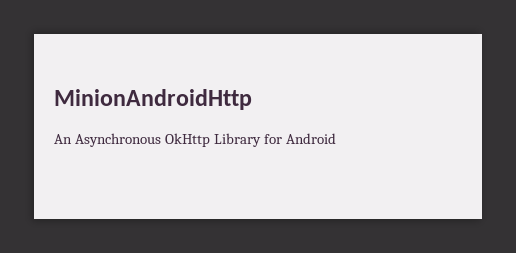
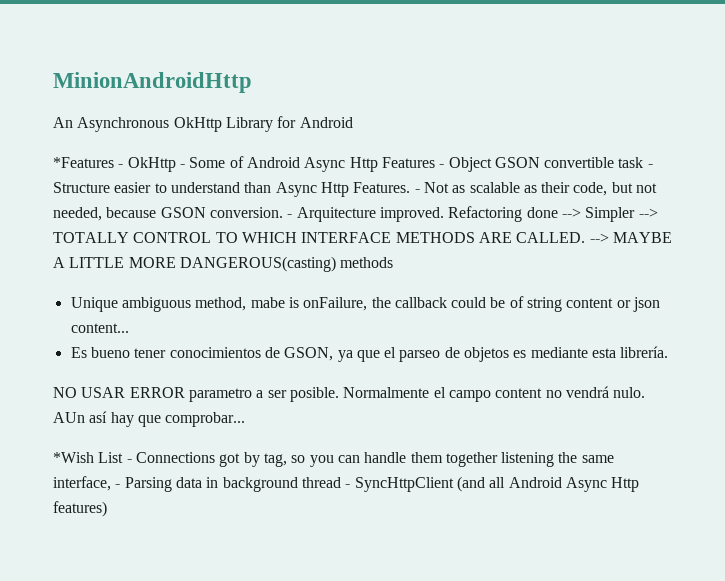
+ *Features - OkHttp - Some of Android Async Http Features - Object GSON convertible task - Structure easier to understand than Async Http Features. - Not as scalable as their code, but not needed, because GSON conversion. - Arquitecture improved. Refactoring done --> Simpler --> TOTALLY CONTROL TO WHICH INTERFACE METHODS ARE CALLED. --> MAYBE A LITTLE MORE DANGEROUS(casting) methods
+ Unique ambiguous method, mabe is onFailure, the callback could be of string content or json content...
+ Es bueno tener conocimientos de GSON, ya que el parseo de objetos es mediante esta librería.
+ NO USAR ERROR parametro a ser posible. Normalmente el campo content no vendrá nulo. AUn así hay que comprobar...
+ *Wish List - Connections got by tag, so you can handle them together listening the same interface, - Parsing data in background thread - SyncHttpClient (and all Android Async Http features)

